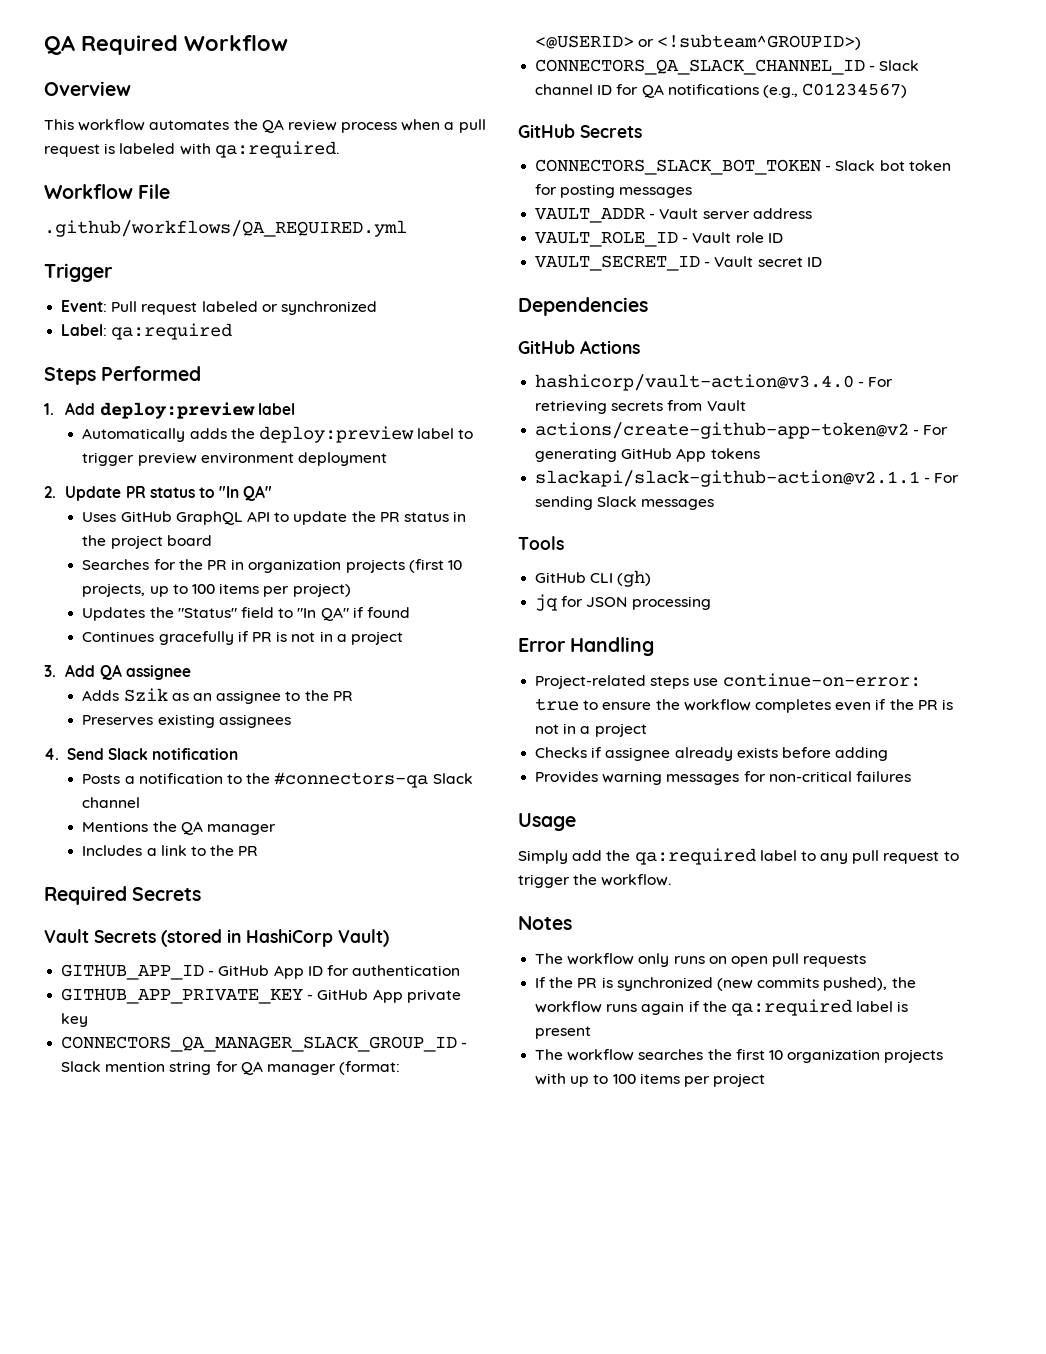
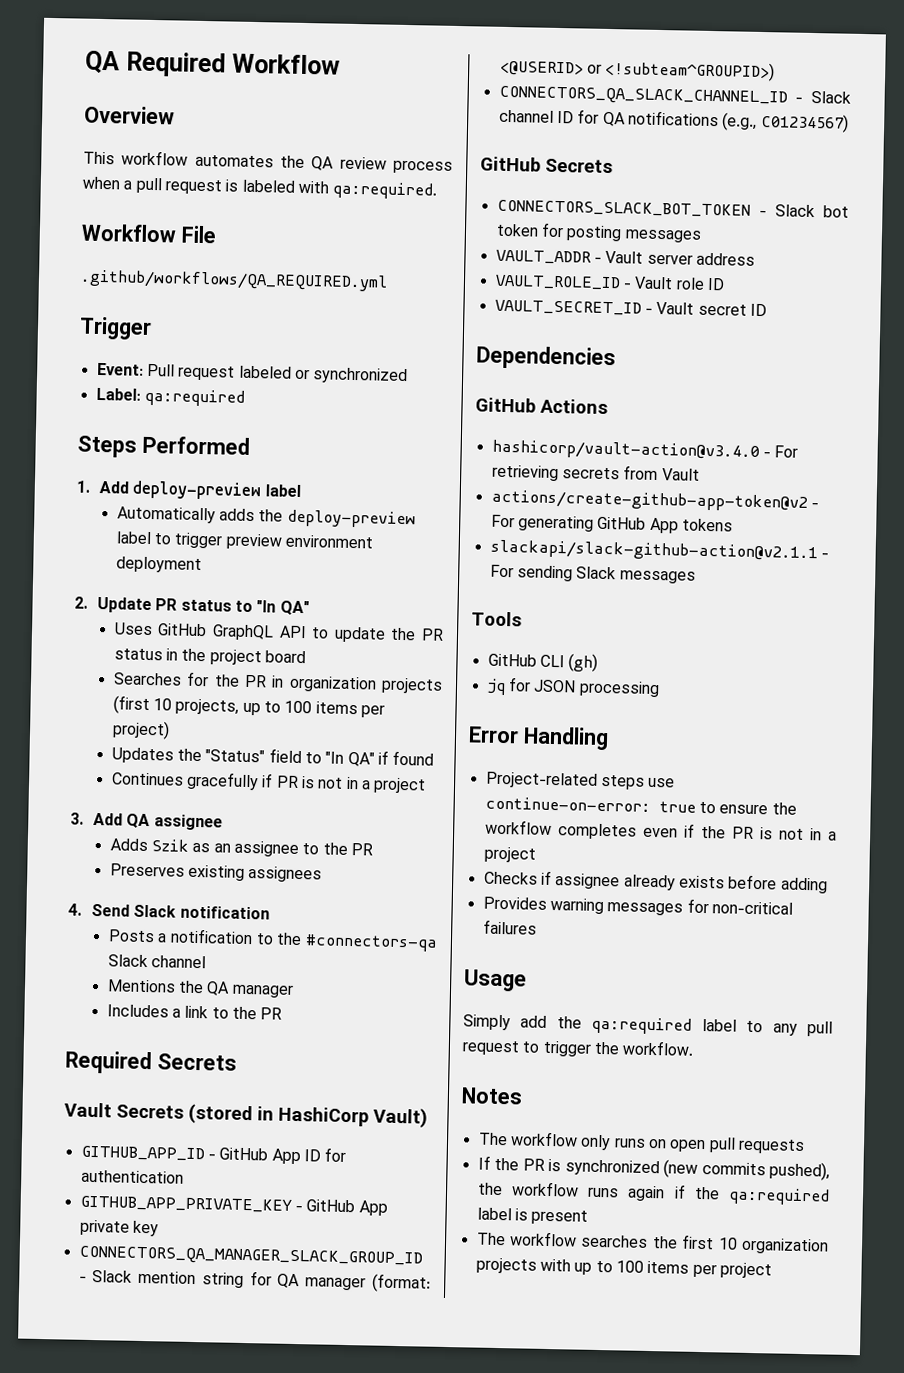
- 1. Add deploy:preview label
+ 1. Add deploy-preview label
- Automatically adds the deploy:preview label to trigger preview environment deployment
+ Automatically adds the deploy-preview label to trigger preview environment deployment

